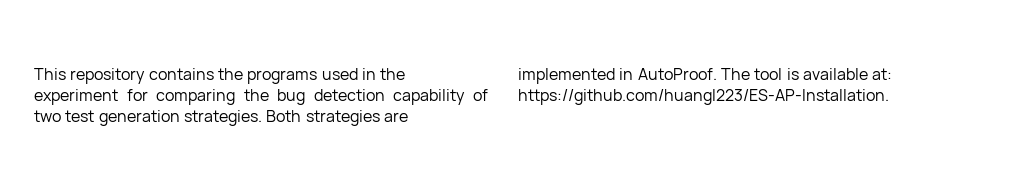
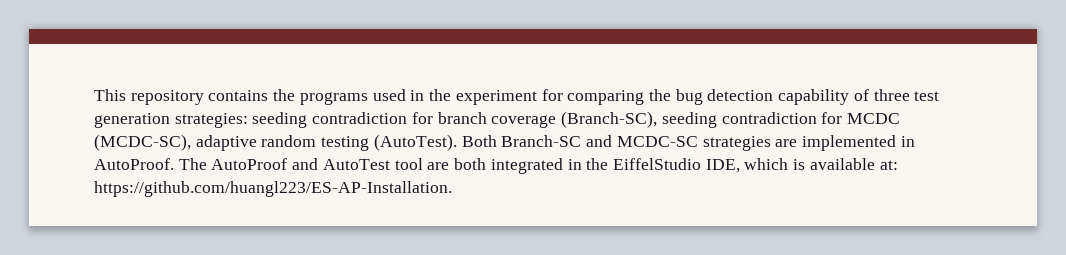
- This repository contains the programs used in the experiment for comparing the bug detection capability of two test generation strategies. Both strategies are implemented in AutoProof.
+ This repository contains the programs used in the experiment for comparing the bug detection capability of three test generation strategies: seeding contradiction for branch coverage (Branch-SC), seeding contradiction for MCDC (MCDC-SC), adaptive random testing (AutoTest). Both Branch-SC and MCDC-SC strategies are implemented in AutoProof.
- The tool is available at: https://github.com/huangl223/ES-AP-Installation.
+ The AutoProof and AutoTest tool are both integrated in the EiffelStudio IDE, which is available at: https://github.com/huangl223/ES-AP-Installation.

